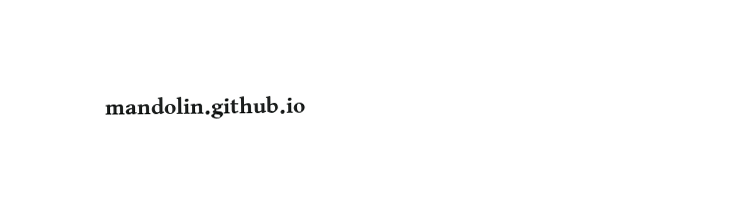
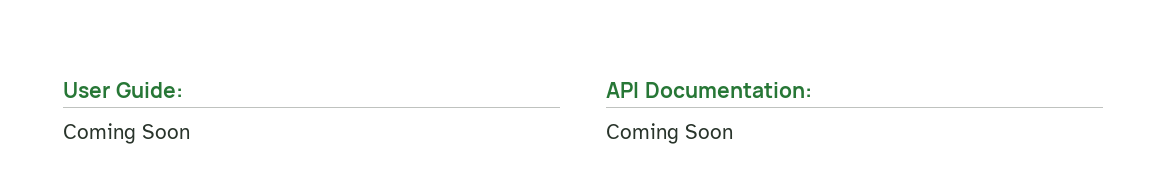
- mandolin.github.io
+ User Guide:
+ Coming Soon
+ API Documentation:
+ Coming Soon

